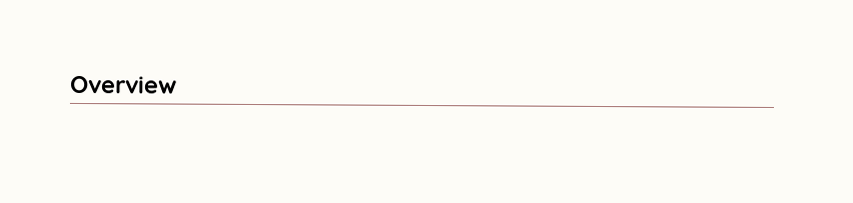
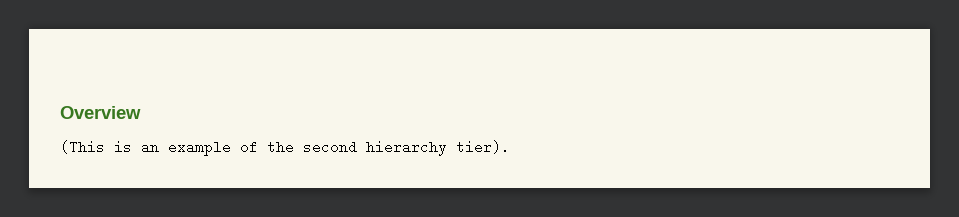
+ (This is an example of the second hierarchy tier).

